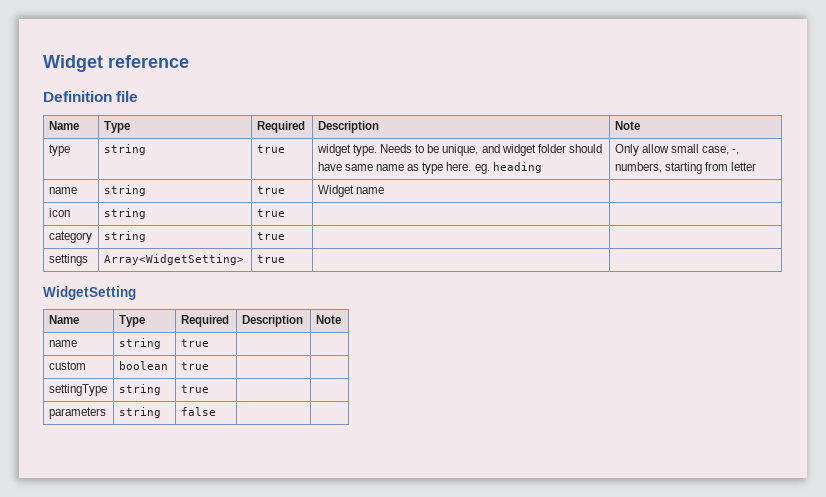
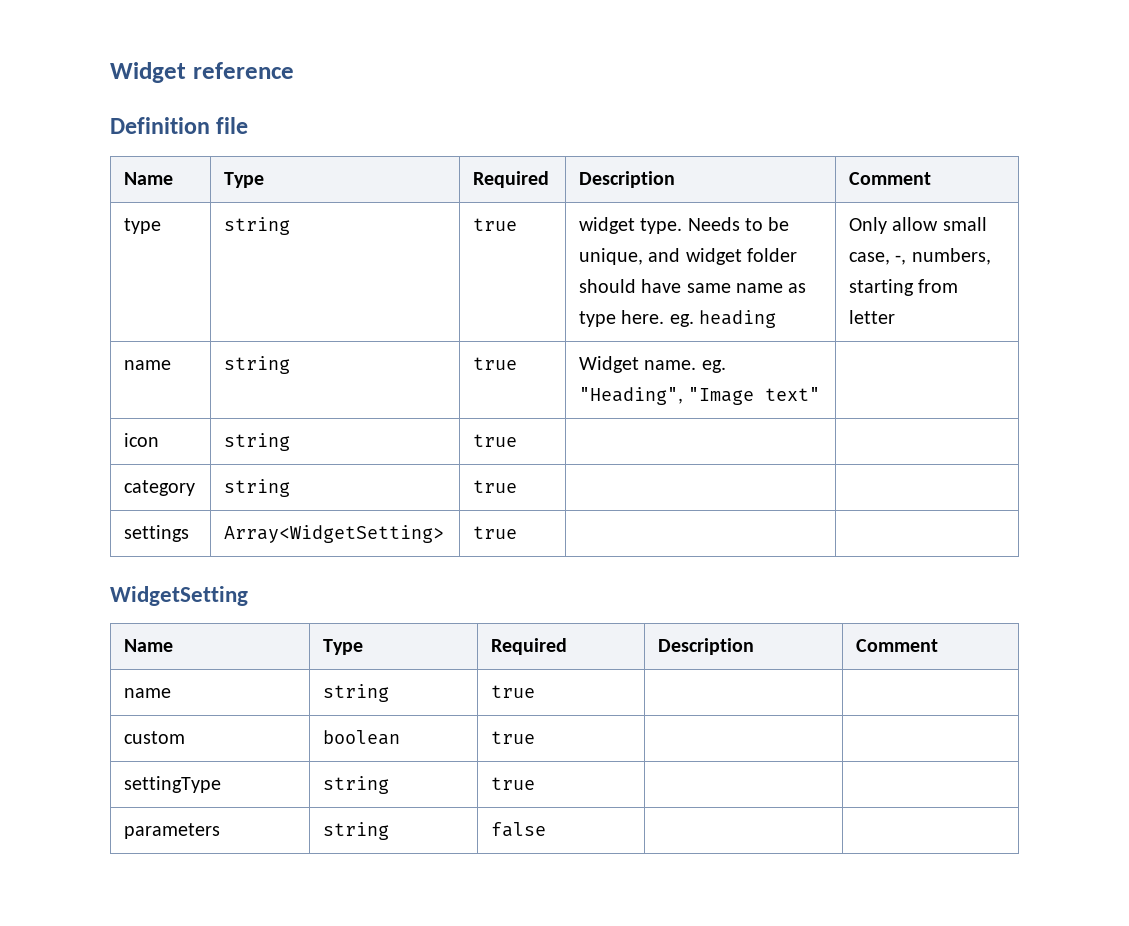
  Definition file
- Name | Type | Required | Description | Note
+ Name | Type | Required | Description | Comment
- name | string | true | Widget name |
+ name | string | true | Widget name. eg. "Heading", "Image text" |
  WidgetSetting
- Name | Type | Required | Description | Note
+ Name | Type | Required | Description | Comment

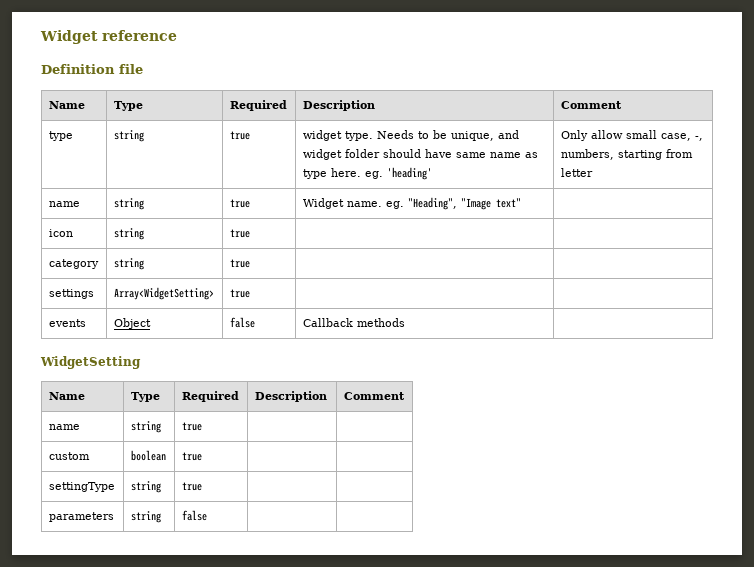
- type | string | true | widget type. Needs to be unique, and widget folder should have same name as type here. eg. heading | Only allow small case, -, numbers, starting from letter
+ type | string | true | widget type. Needs to be unique, and widget folder should have same name as type here. eg. 'heading' | Only allow small case, -, numbers, starting from letter
+ events | Object | false | Callback methods |

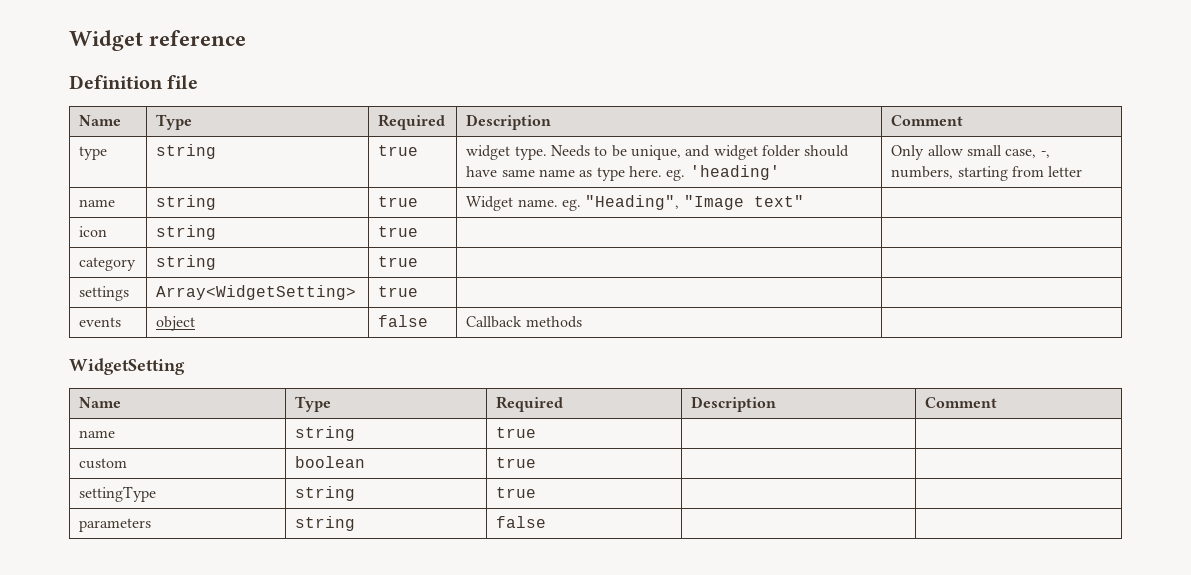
- events | Object | false | Callback methods |
+ events | object | false | Callback methods |

